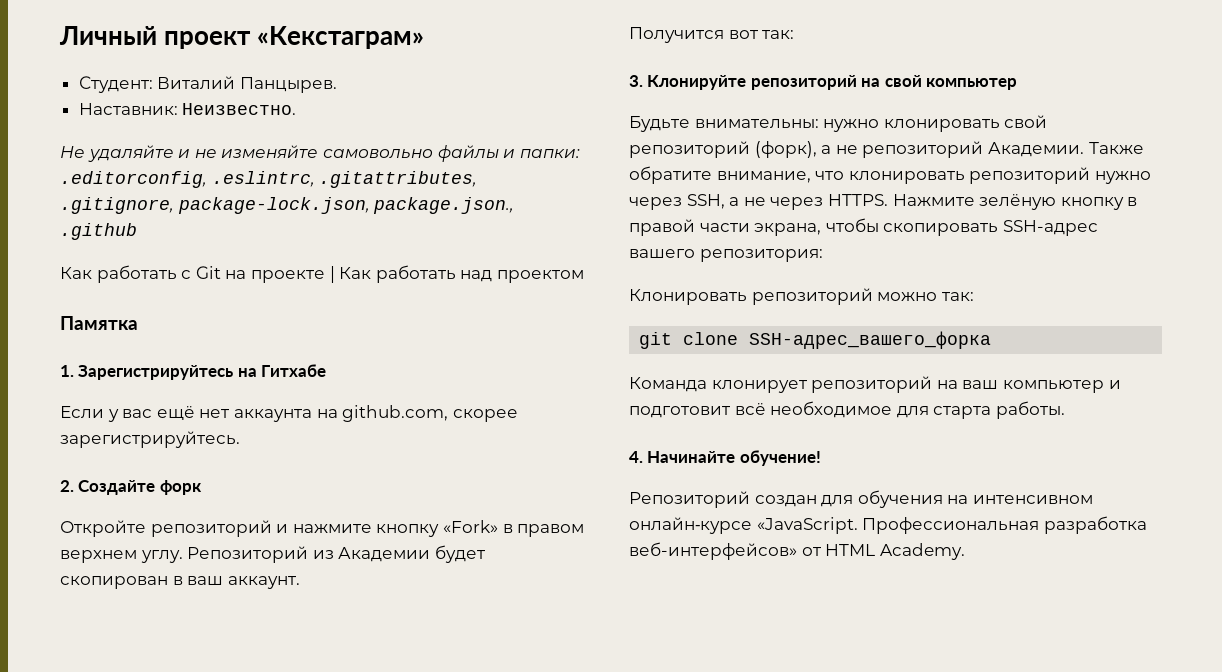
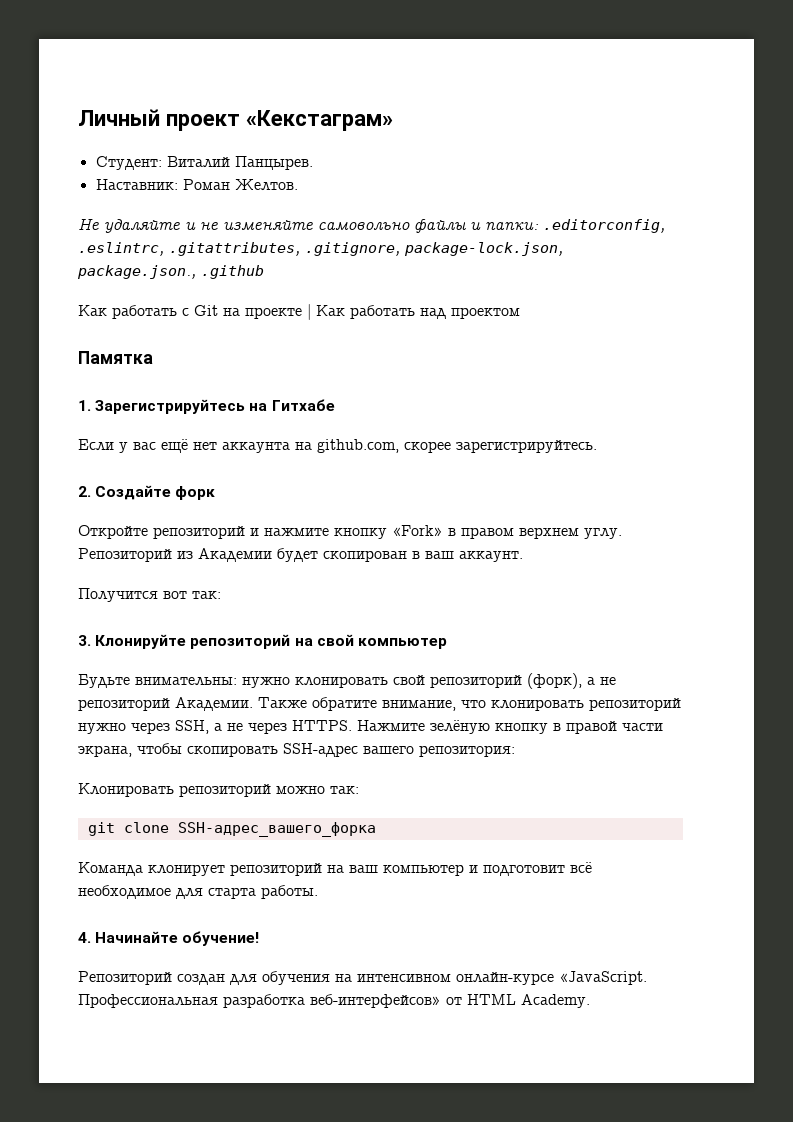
- Наставник: Неизвестно.
+ Наставник: Роман Желтов.

